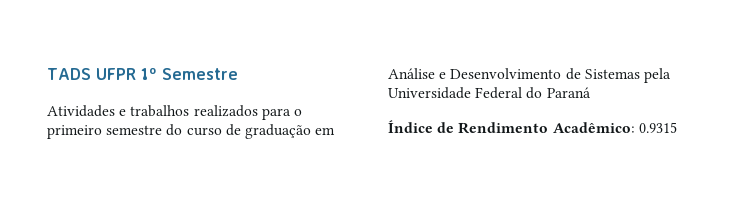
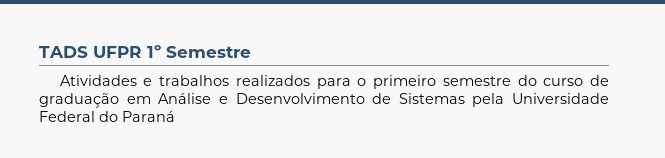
- Índice de Rendimento Acadêmico: 0.9315

